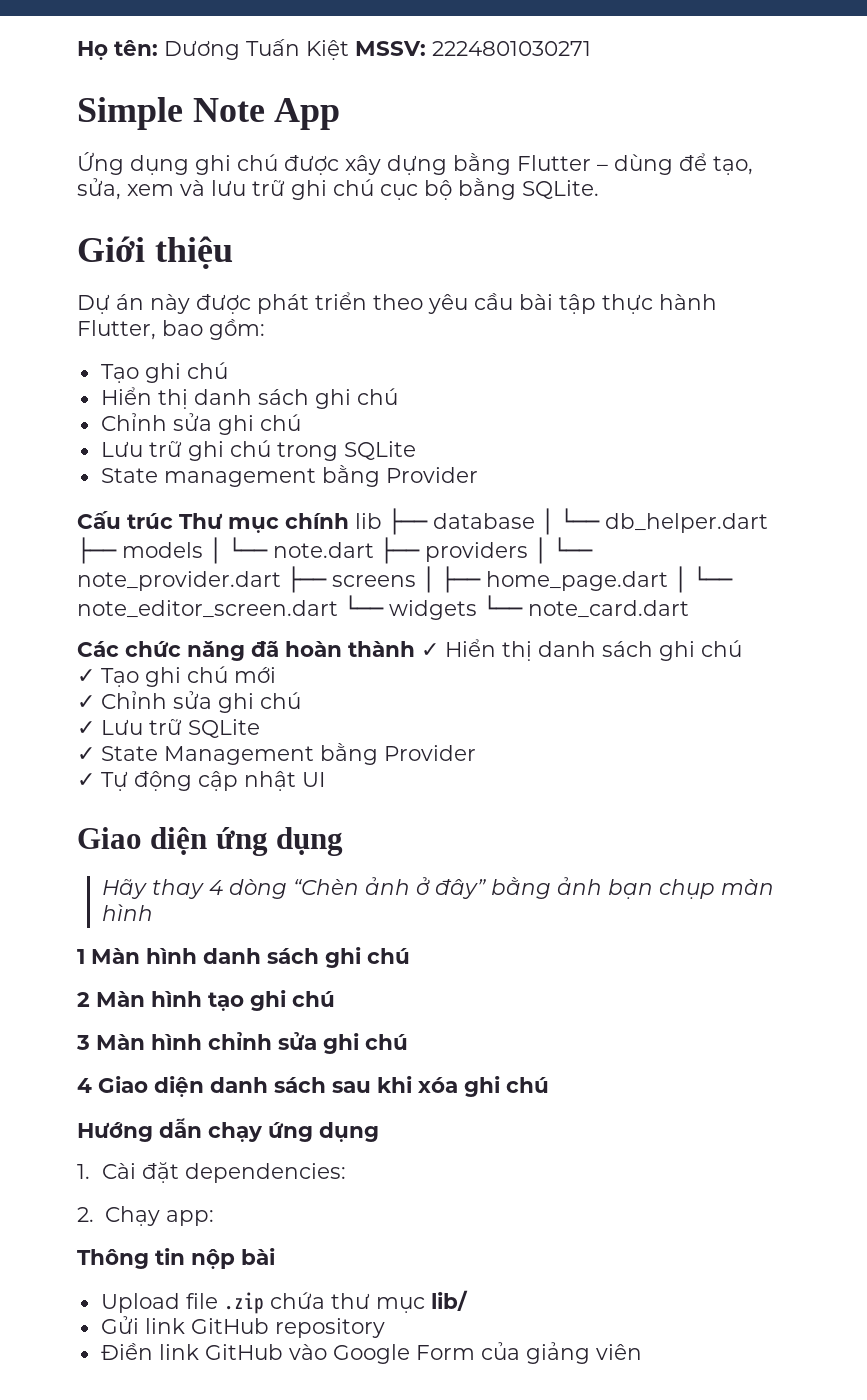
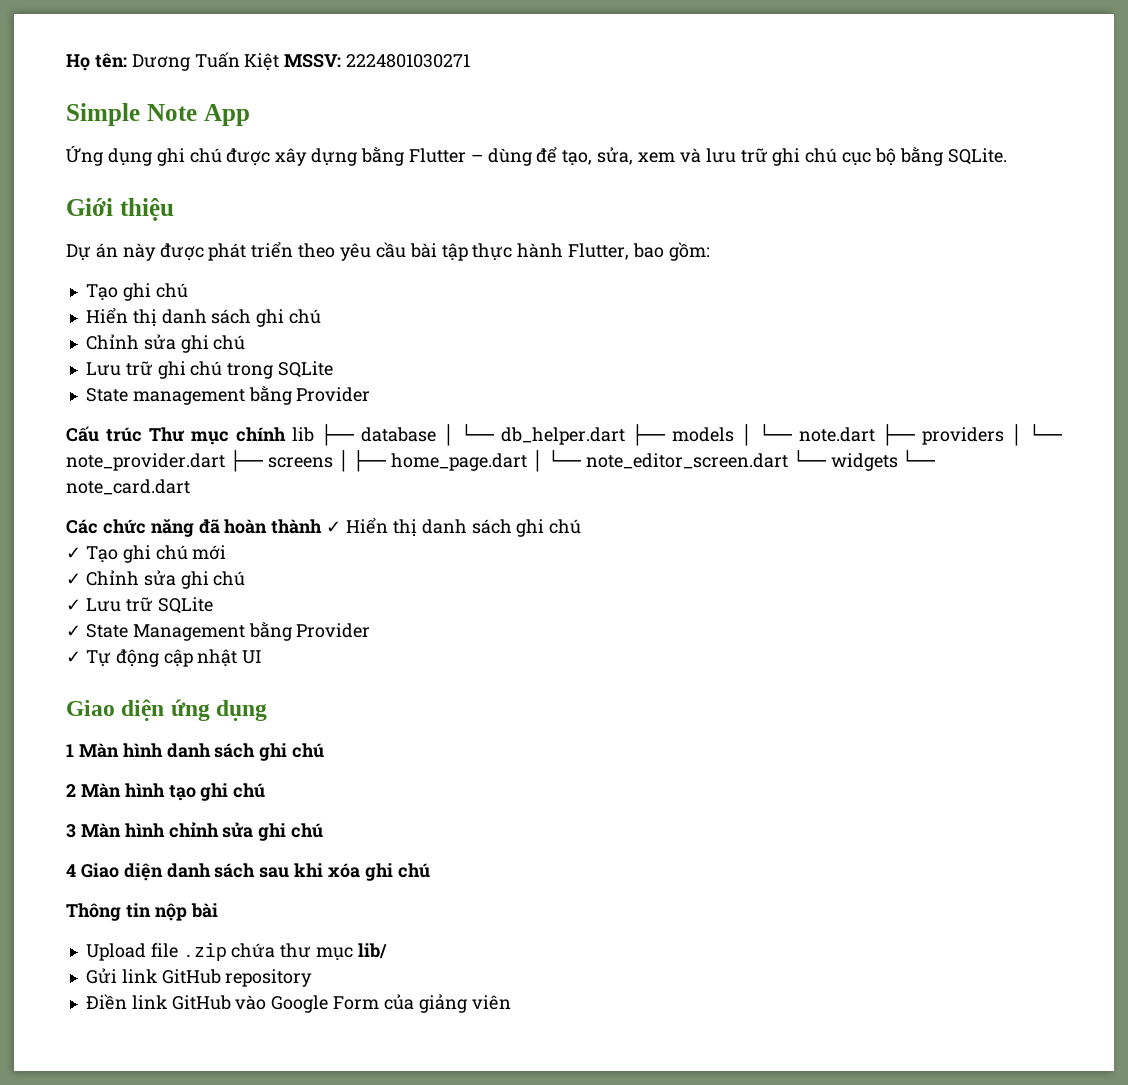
- Hãy thay 4 dòng “Chèn ảnh ở đây” bằng ảnh bạn chụp màn hình
- Hướng dẫn chạy ứng dụng
- 1. Cài đặt dependencies:
- 2. Chạy app:

